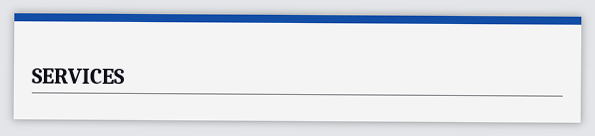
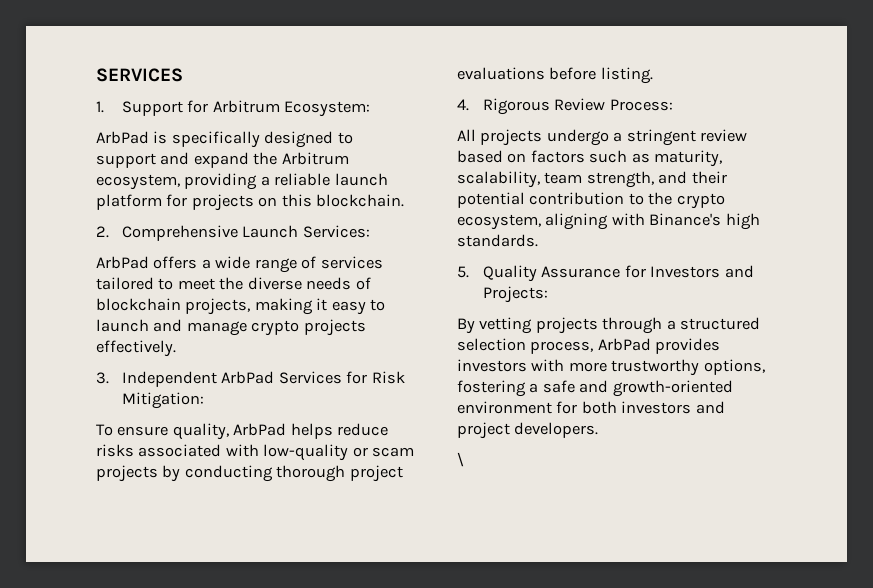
+ 1. Support for Arbitrum Ecosystem:
+ ArbPad is specifically designed to support and expand the Arbitrum ecosystem, providing a reliable launch platform for projects on this blockchain.
+ 2. Comprehensive Launch Services:
+ ArbPad offers a wide range of services tailored to meet the diverse needs of blockchain projects, making it easy to launch and manage crypto projects effectively.
+ 3. Independent ArbPad Services for Risk Mitigation:
+ To ensure quality, ArbPad helps reduce risks associated with low-quality or scam projects by conducting thorough project evaluations before listing.
+ 4. Rigorous Review Process:
+ All projects undergo a stringent review based on factors such as maturity, scalability, team strength, and their potential contribution to the crypto ecosystem, aligning with Binance's high standards.
+ 5. Quality Assurance for Investors and Projects:
+ By vetting projects through a structured selection process, ArbPad provides investors with more trustworthy options, fostering a safe and growth-oriented environment for both investors and project developers.
+ \

